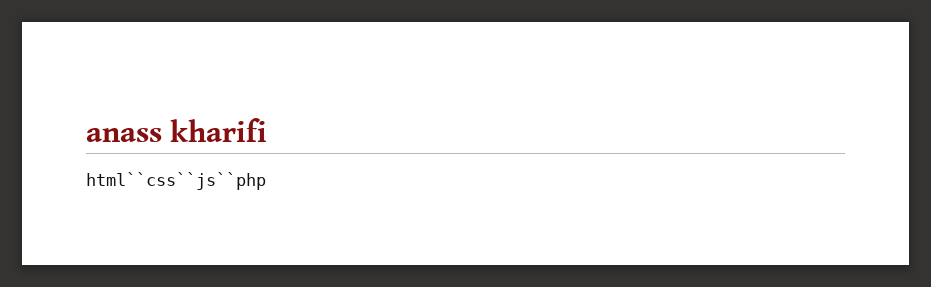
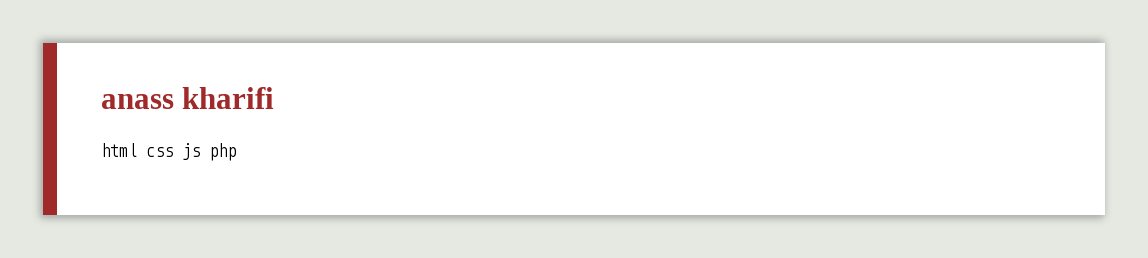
- html``css``js``php
+ html css js php

